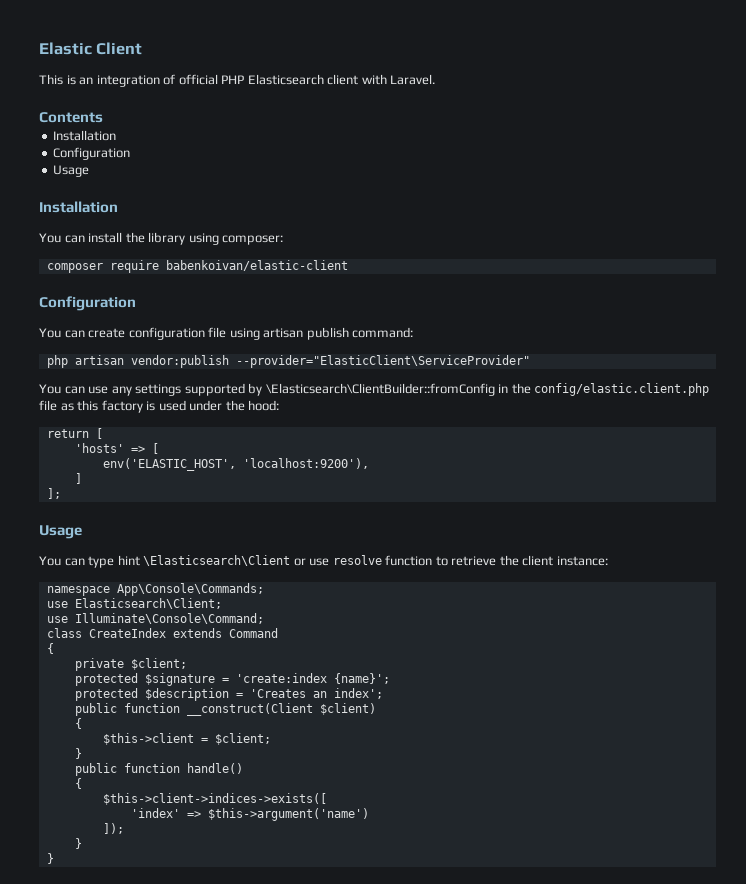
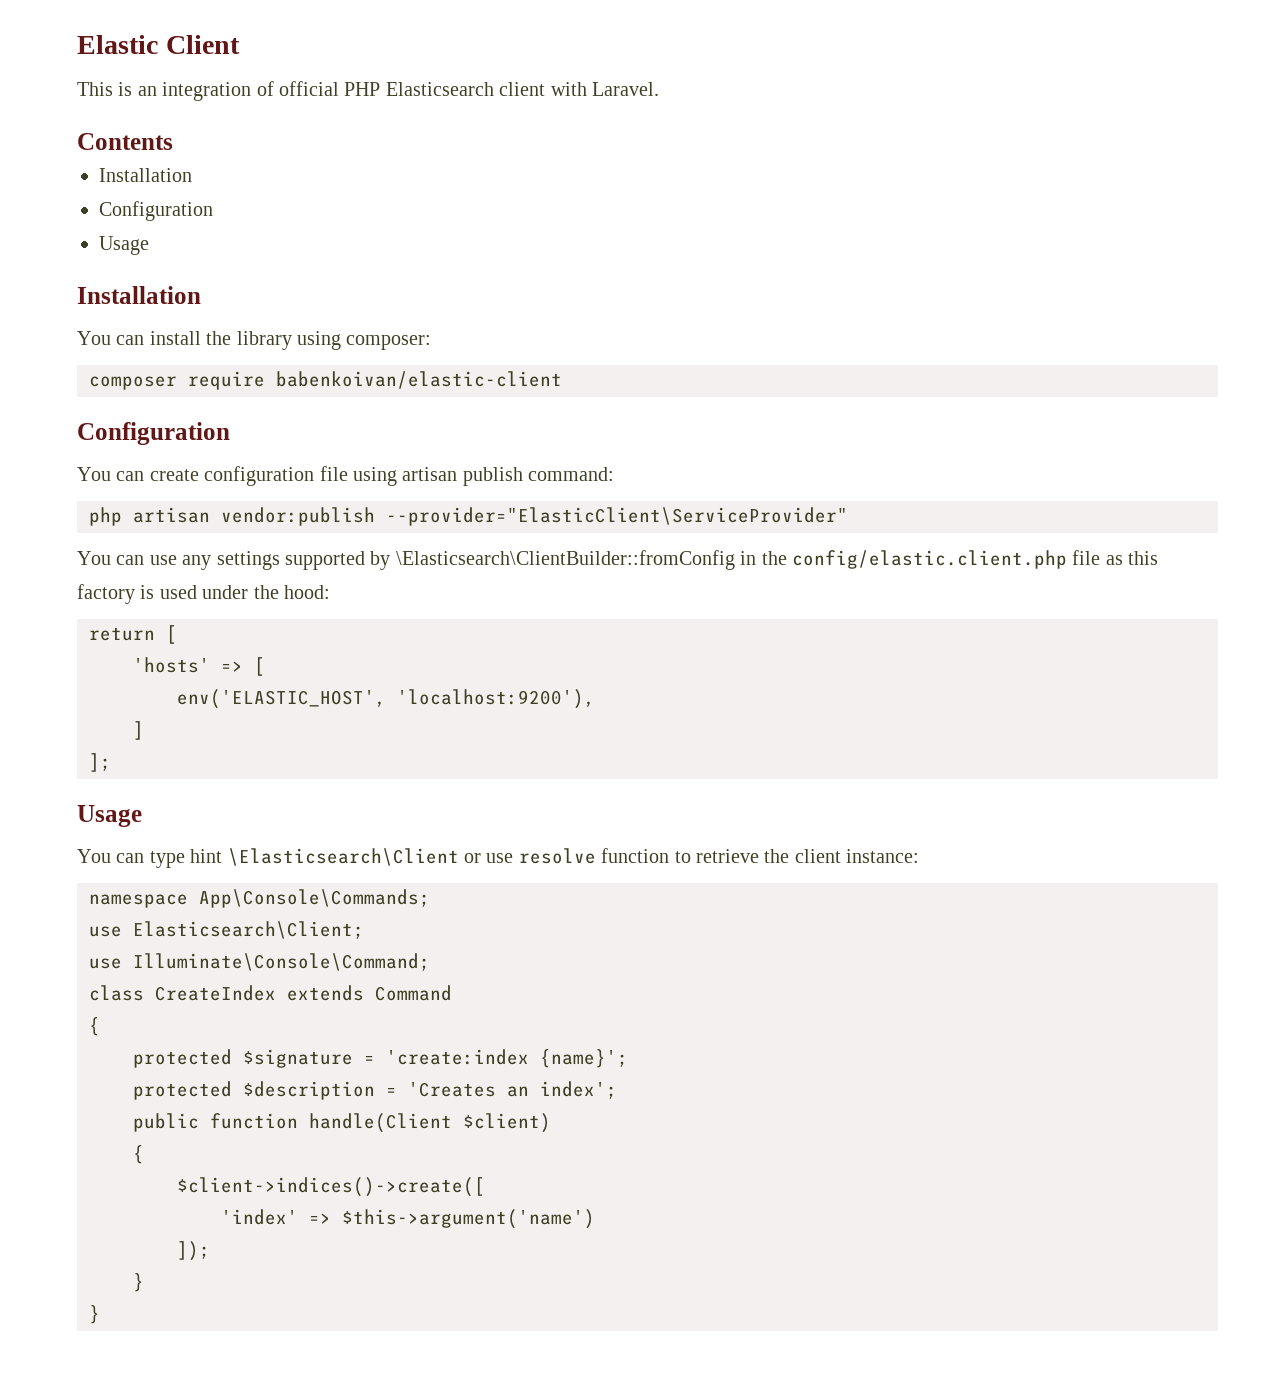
- private $client;
- public function __construct(Client $client)
+ public function handle(Client $client)
- $this->client = $client;
- }
- public function handle()
- {
- $this->client->indices->exists([
+ $client->indices()->create([

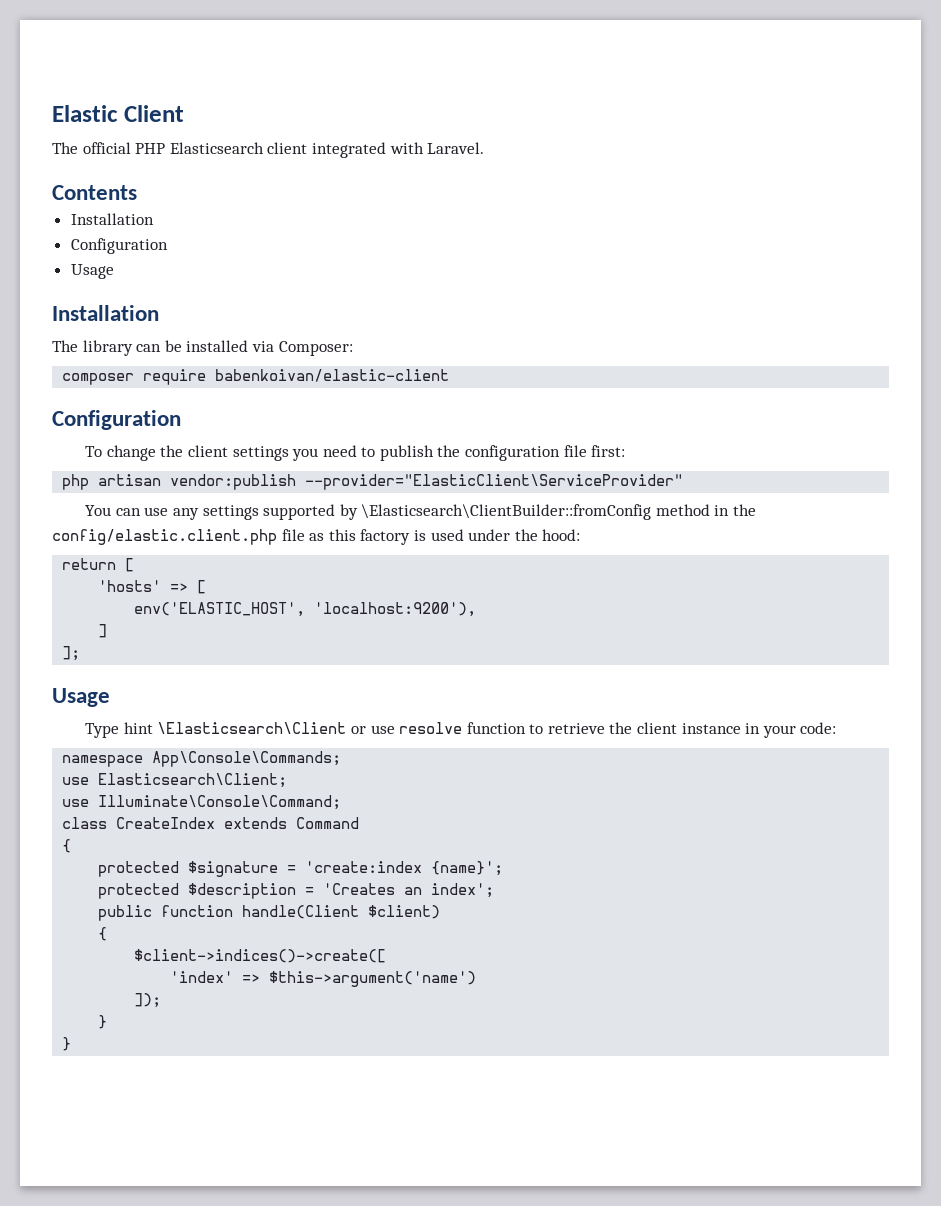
- This is an integration of official PHP Elasticsearch client with Laravel.
+ The official PHP Elasticsearch client integrated with Laravel.
- You can install the library using composer:
+ The library can be installed via Composer:
  composer require babenkoivan/elastic-client
  Configuration
- You can create configuration file using artisan publish command:
+ To change the client settings you need to publish the configuration file first:
- You can use any settings supported by \Elasticsearch\ClientBuilder::fromConfig in the config/elastic.client.php file as this factory is used under the hood:
+ You can use any settings supported by \Elasticsearch\ClientBuilder::fromConfig method in the config/elastic.client.php file as this factory is used under the hood:
- You can type hint \Elasticsearch\Client or use resolve function to retrieve the client instance:
+ Type hint \Elasticsearch\Client or use resolve function to retrieve the client instance in your code:

